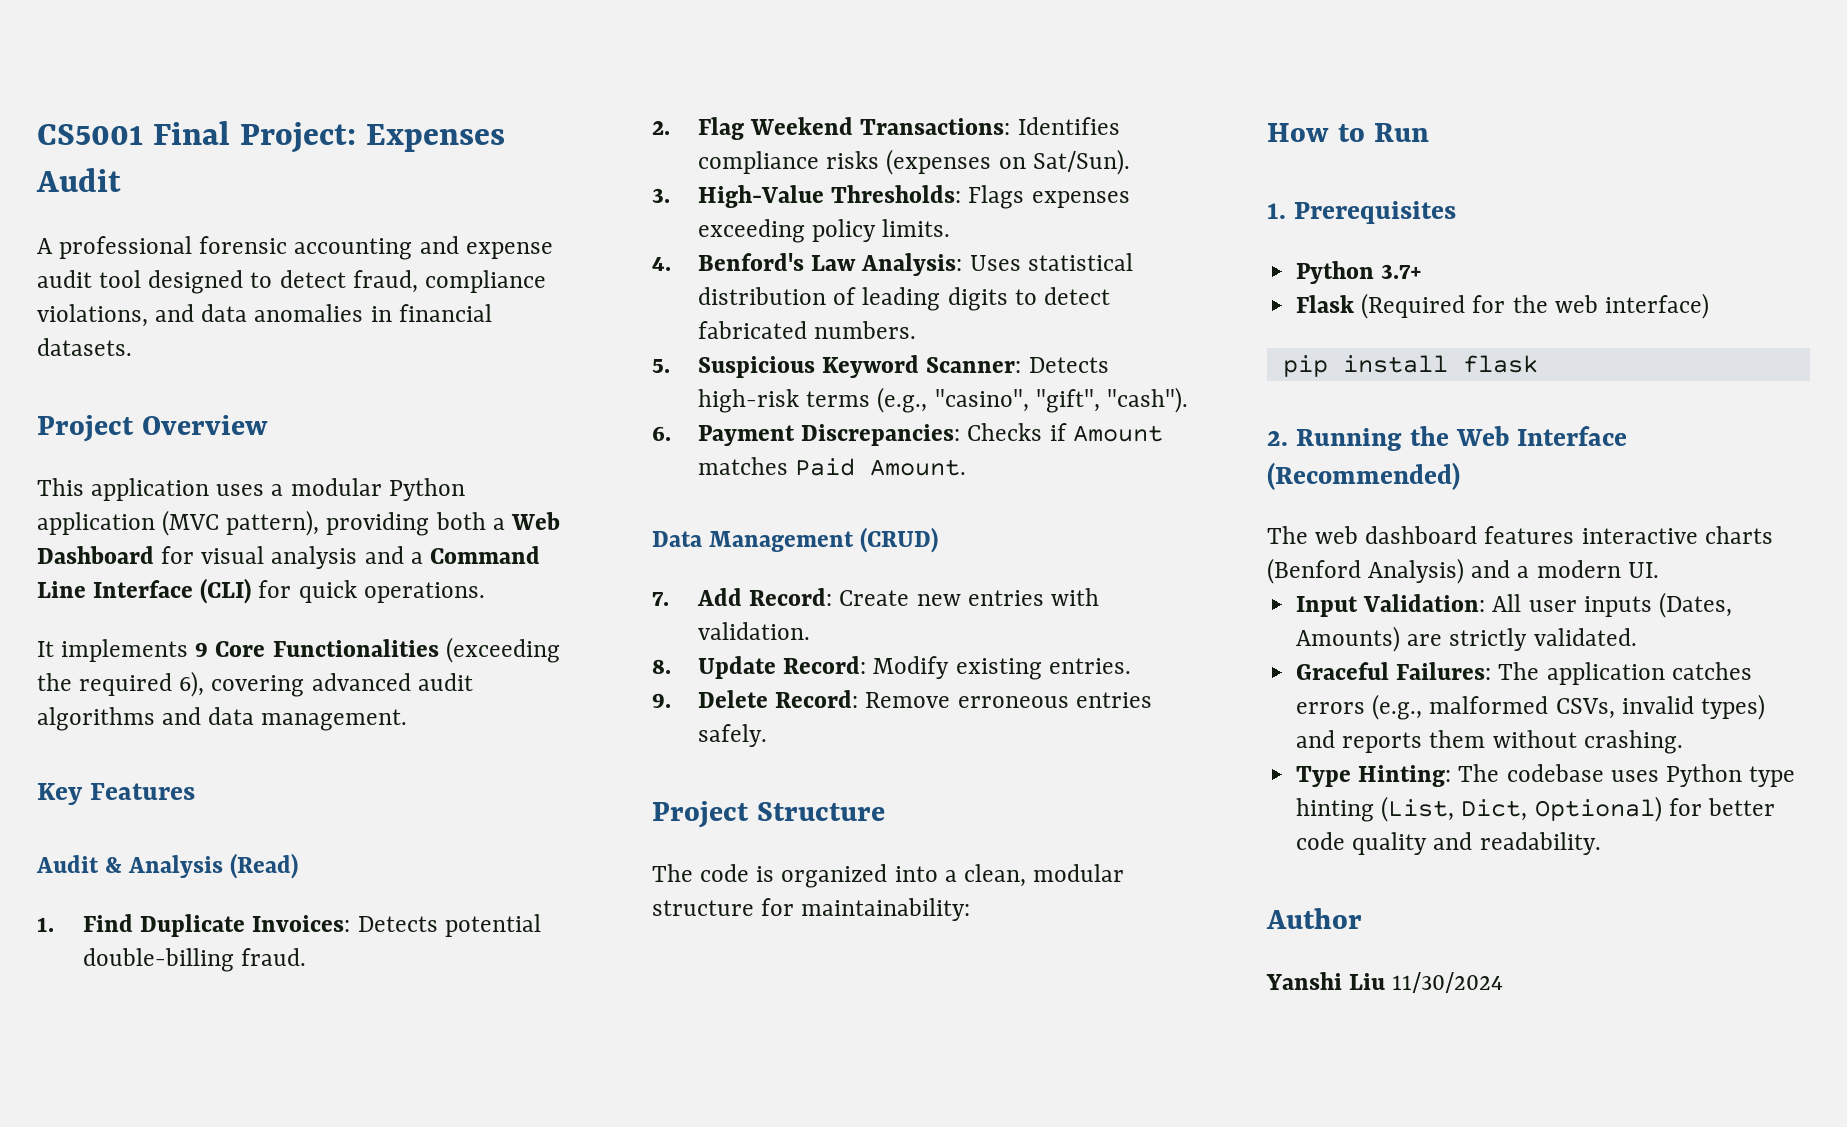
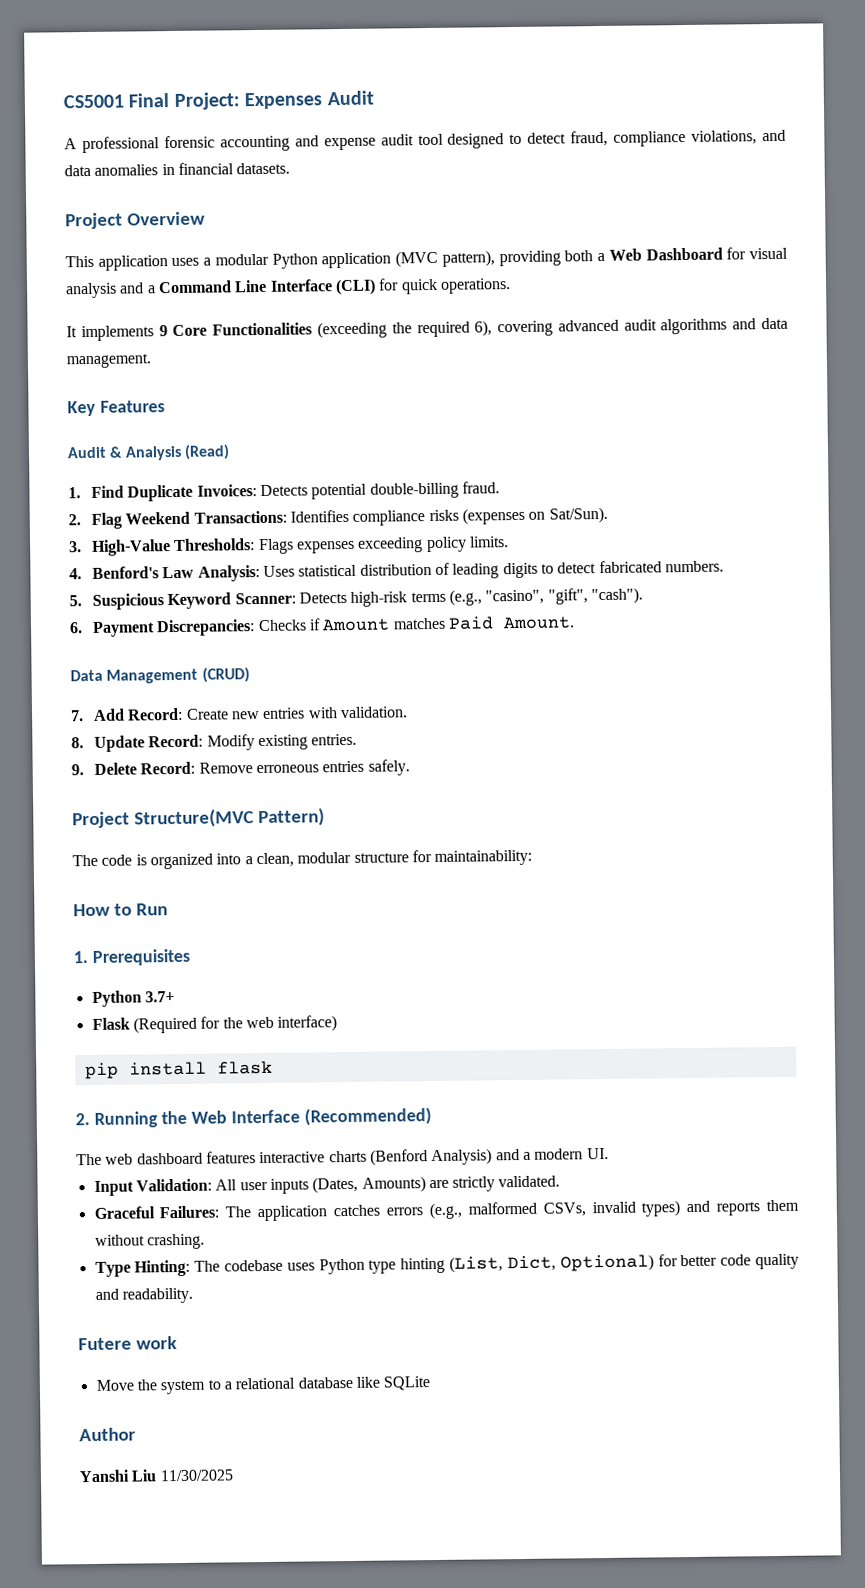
- Project Structure
+ Project Structure(MVC Pattern)
+ Futere work
+ Move the system to a relational database like SQLite
- Yanshi Liu 11/30/2024
+ Yanshi Liu 11/30/2025

